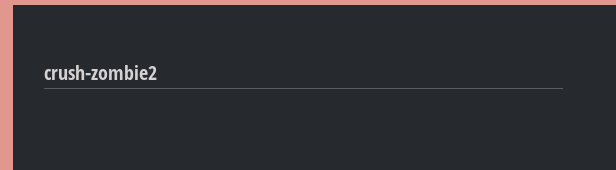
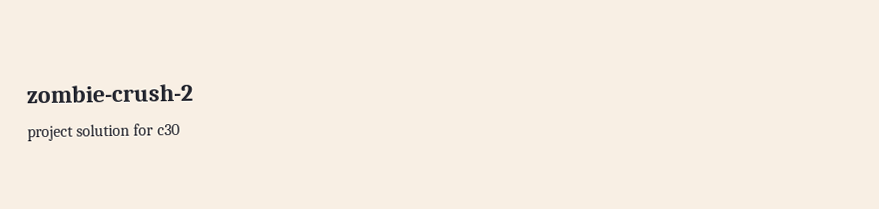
- crush-zombie2
+ zombie-crush-2
+ project solution for c30

